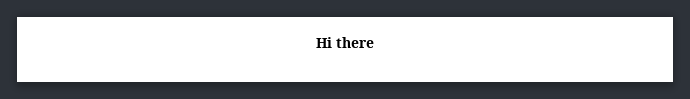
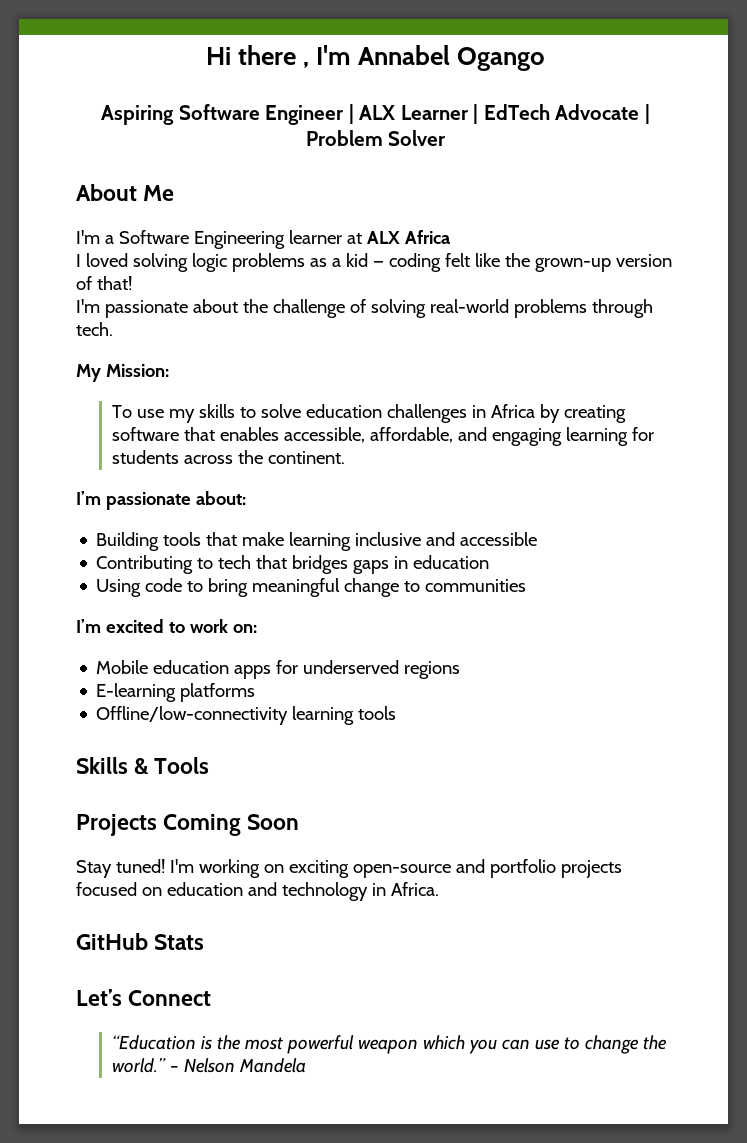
- Hi there
+ Hi there , I'm Annabel Ogango
+ Aspiring Software Engineer | ALX Learner | EdTech Advocate | Problem Solver
+ About Me
+ I'm a Software Engineering learner at ALX Africa
+ I loved solving logic problems as a kid — coding felt like the grown-up version of that!
+ I'm passionate about the challenge of solving real-world problems through tech.
+ My Mission:
+ To use my skills to solve education challenges in Africa by creating software that enables accessible, affordable, and engaging learning for students across the continent.
+ I’m passionate about:
+ Building tools that make learning inclusive and accessible
+ Contributing to tech that bridges gaps in education
+ Using code to bring meaningful change to communities
+ I’m excited to work on:
+ Mobile education apps for underserved regions
+ E-learning platforms
+ Offline/low-connectivity learning tools
+ Skills & Tools
+ Projects Coming Soon
+ Stay tuned! I'm working on exciting open-source and portfolio projects focused on education and technology in Africa.
+ GitHub Stats
+ Let’s Connect
+ “Education is the most powerful weapon which you can use to change the world.” – Nelson Mandela

